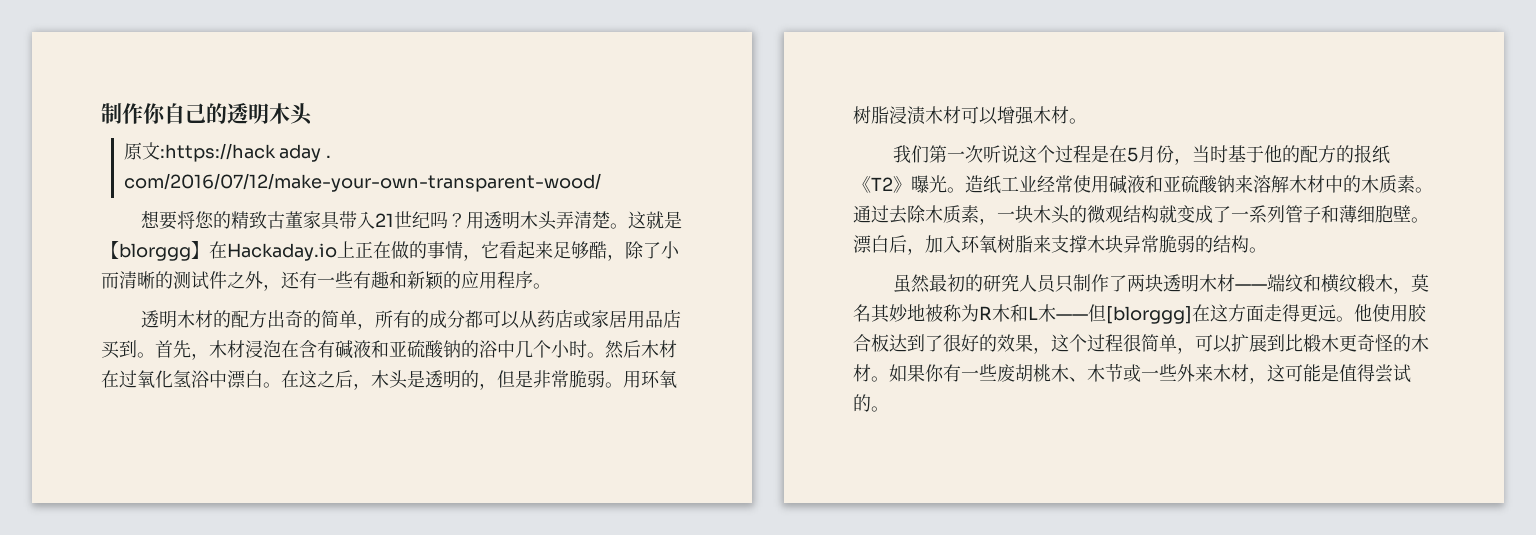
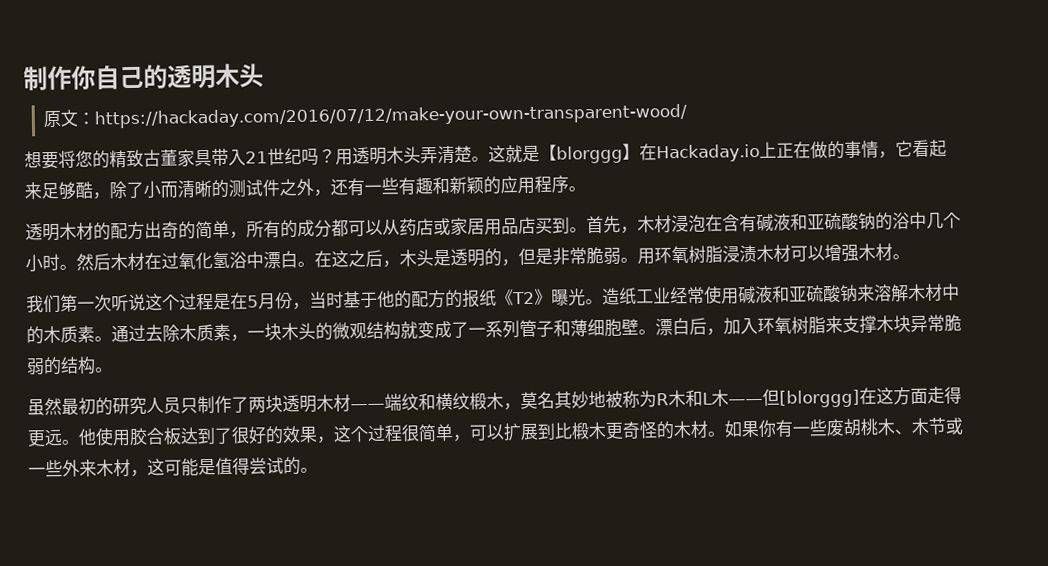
- 原文:https://hack aday . com/2016/07/12/make-your-own-transparent-wood/
+ 原文：https://hackaday.com/2016/07/12/make-your-own-transparent-wood/

